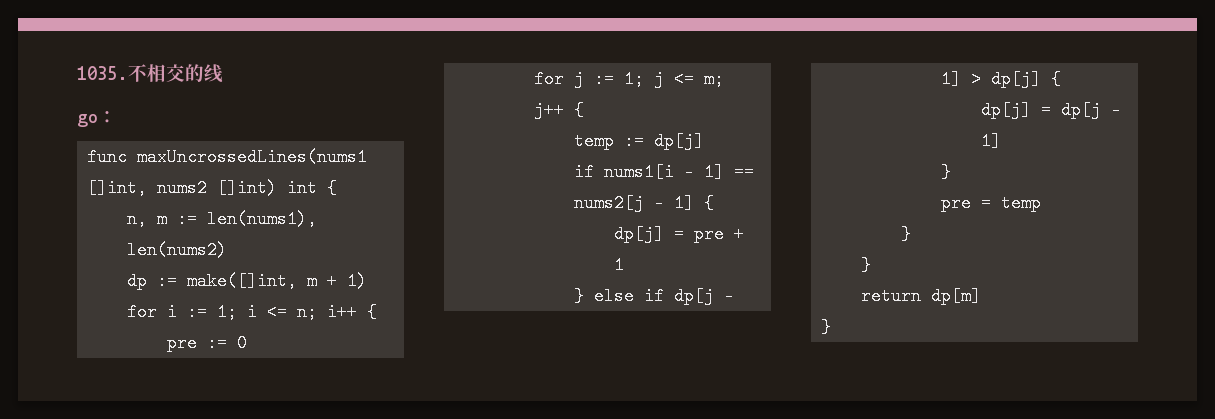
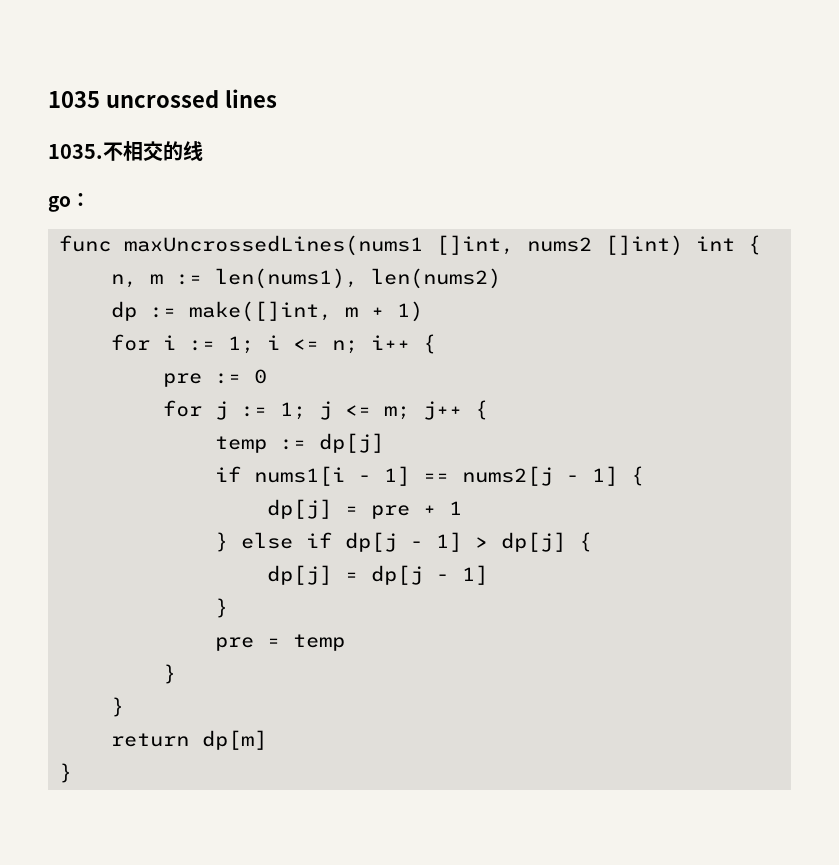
+ 1035 uncrossed lines

